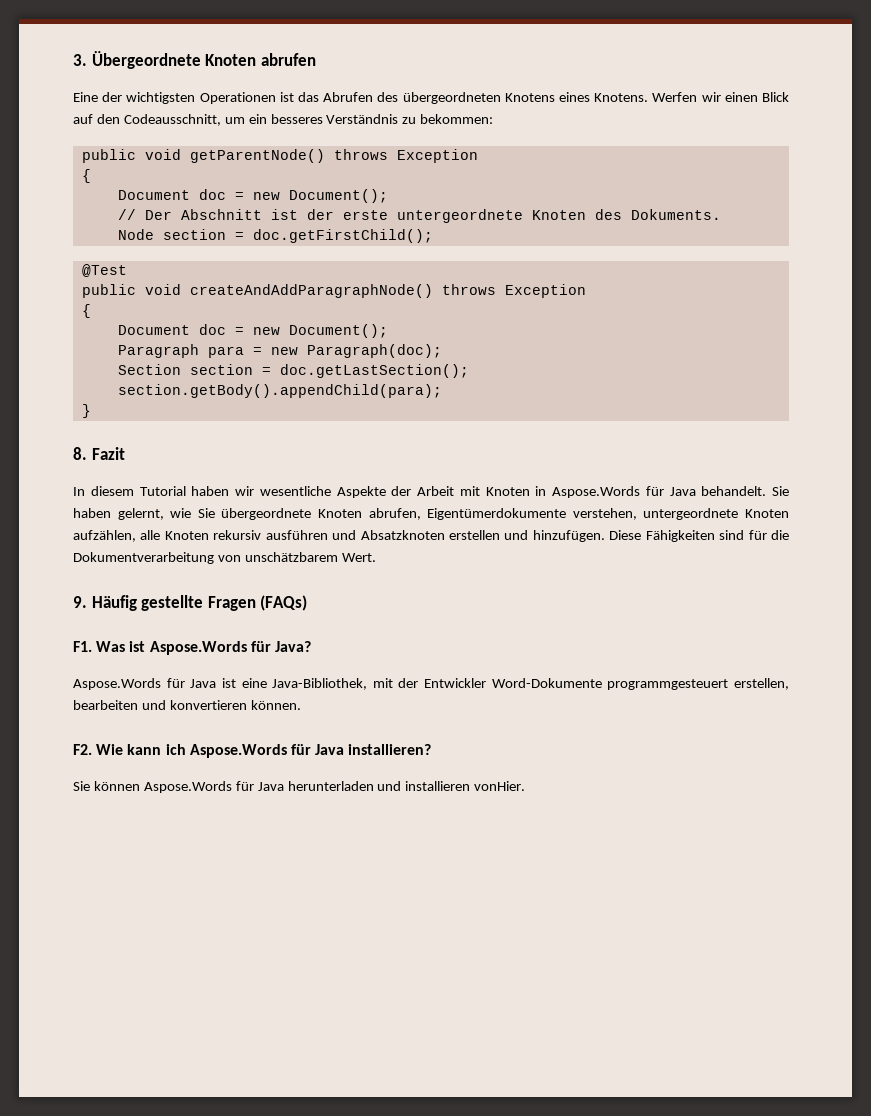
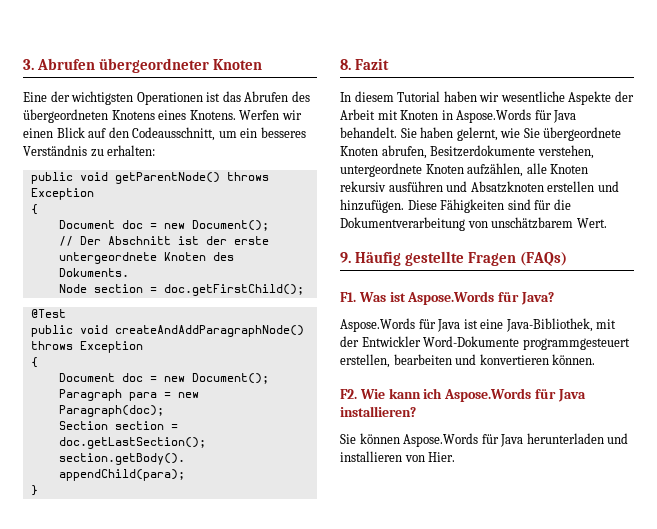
- 3. Übergeordnete Knoten abrufen
+ 3. Abrufen übergeordneter Knoten
- Werfen wir einen Blick auf den Codeausschnitt, um ein besseres Verständnis zu bekommen:
+ Werfen wir einen Blick auf den Codeausschnitt, um ein besseres Verständnis zu erhalten:
- Sie haben gelernt, wie Sie übergeordnete Knoten abrufen, Eigentümerdokumente verstehen, untergeordnete Knoten aufzählen, alle Knoten rekursiv ausführen und Absatzknoten erstellen und hinzufügen.
+ Sie haben gelernt, wie Sie übergeordnete Knoten abrufen, Besitzerdokumente verstehen, untergeordnete Knoten aufzählen, alle Knoten rekursiv ausführen und Absatzknoten erstellen und hinzufügen.
- Sie können Aspose.Words für Java herunterladen und installieren vonHier.
+ Sie können Aspose.Words für Java herunterladen und installieren von Hier.

